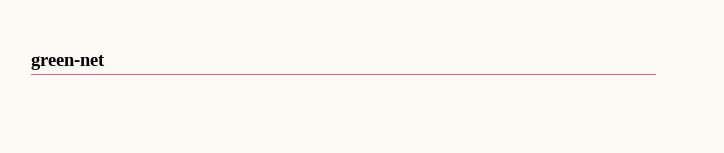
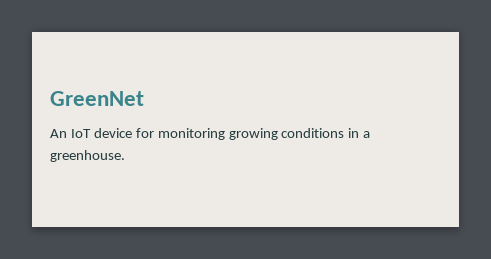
- green-net
+ GreenNet
+ An IoT device for monitoring growing conditions in a greenhouse.

